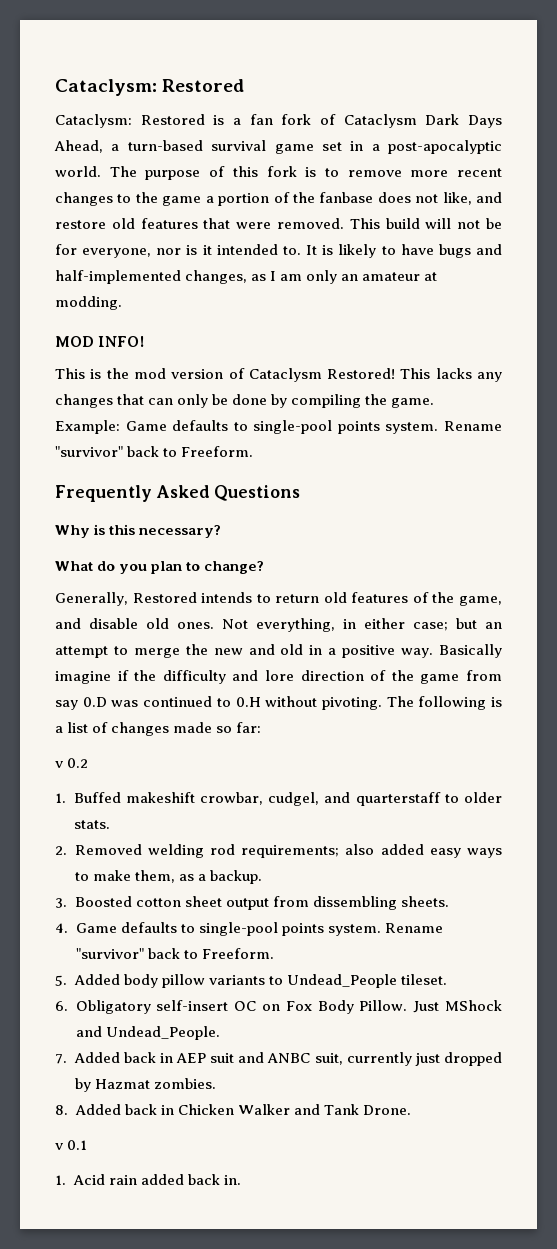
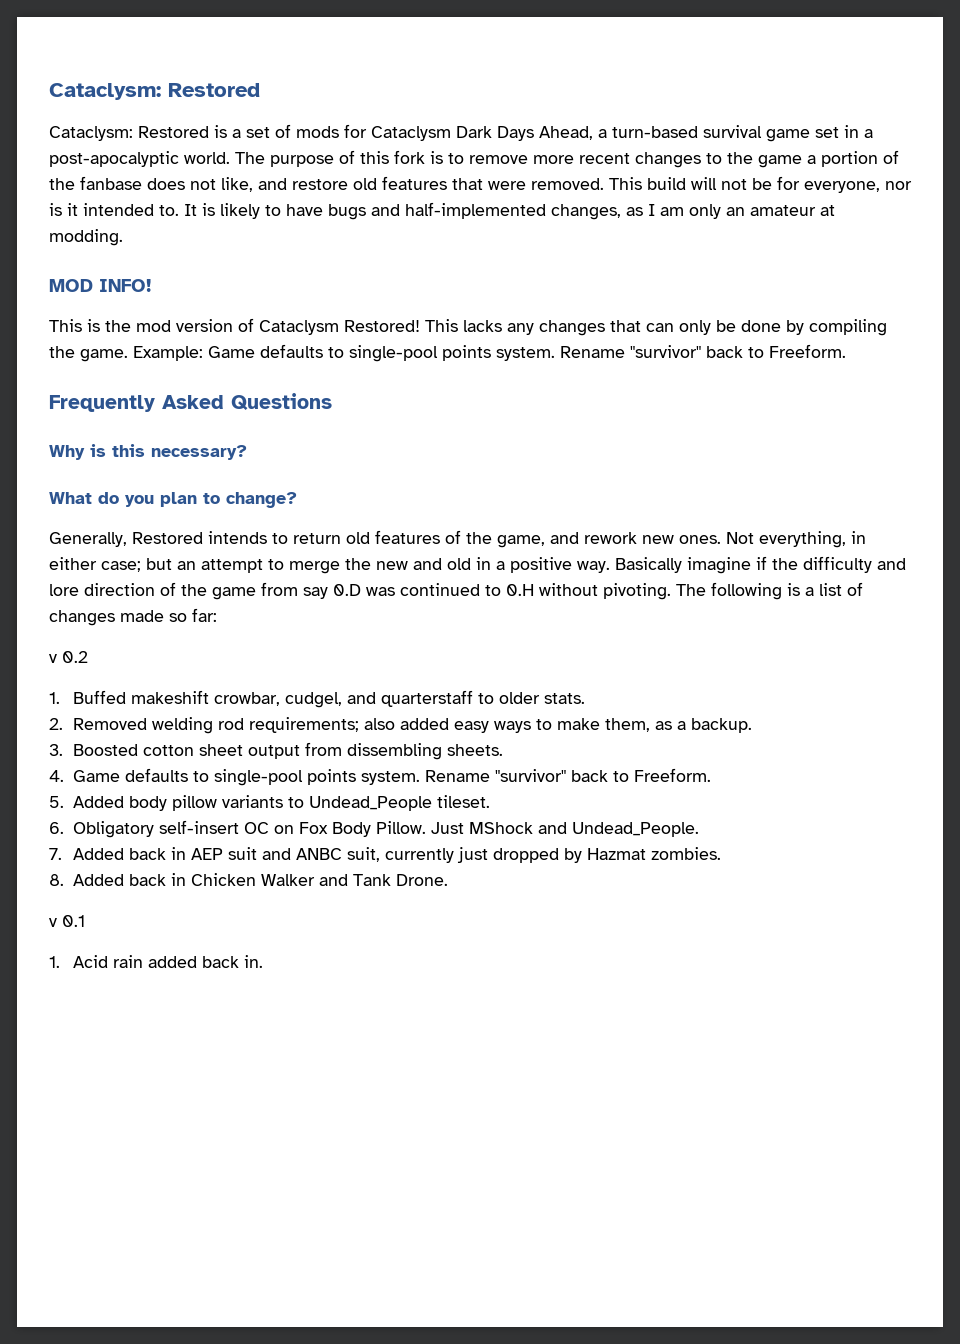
- Cataclysm: Restored is a fan fork of Cataclysm Dark Days Ahead, a turn-based survival game set in a post-apocalyptic world.
+ Cataclysm: Restored is a set of mods for Cataclysm Dark Days Ahead, a turn-based survival game set in a post-apocalyptic world.
- Generally, Restored intends to return old features of the game, and disable old ones.
+ Generally, Restored intends to return old features of the game, and rework new ones.

